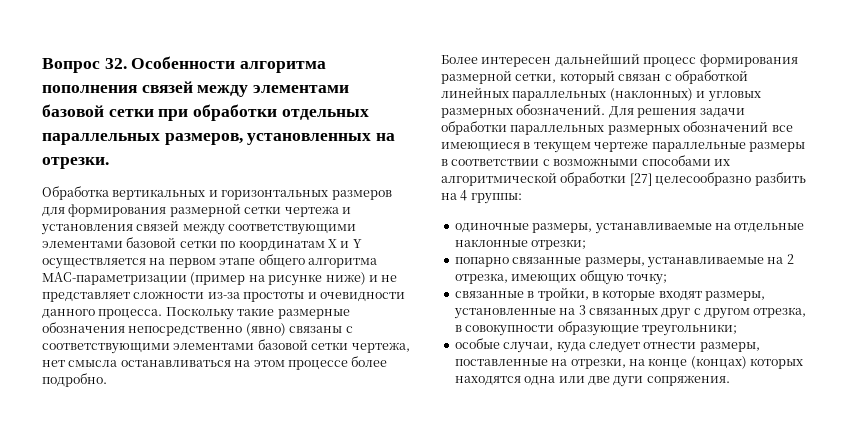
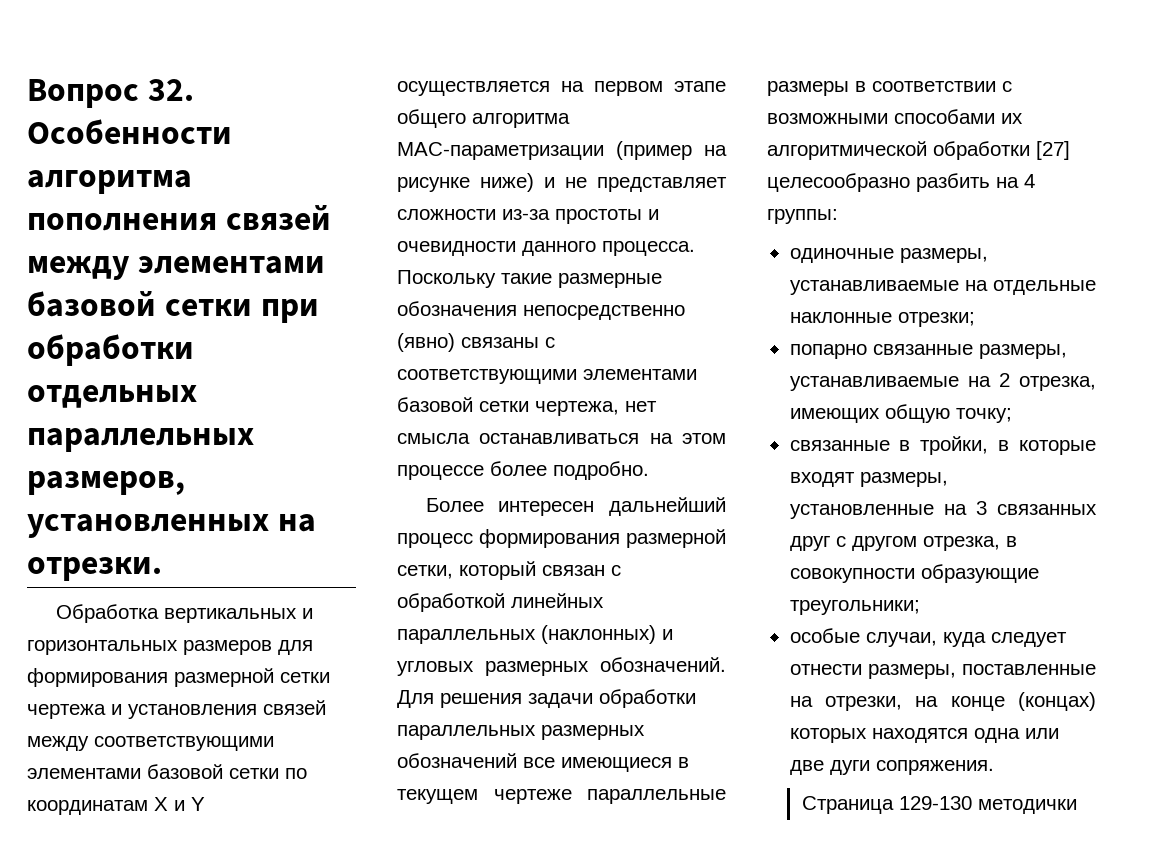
+ Страница 129-130 методички

